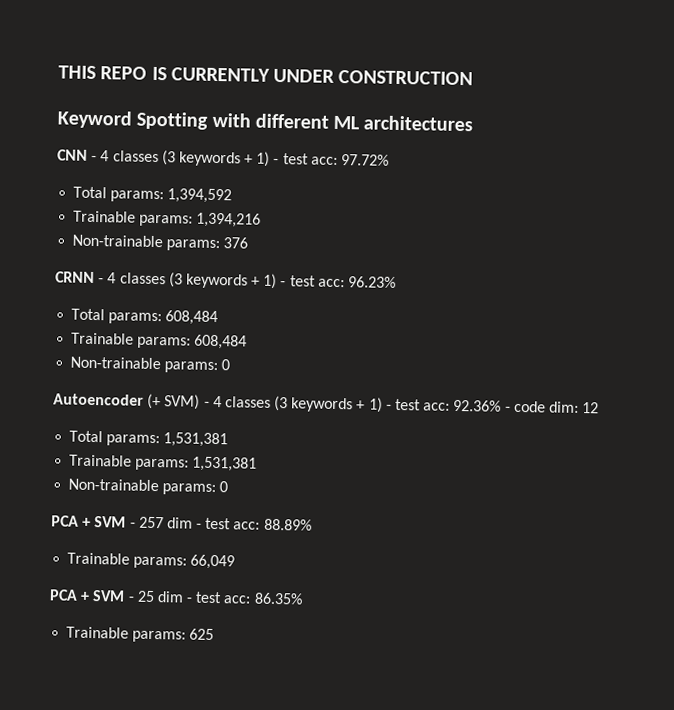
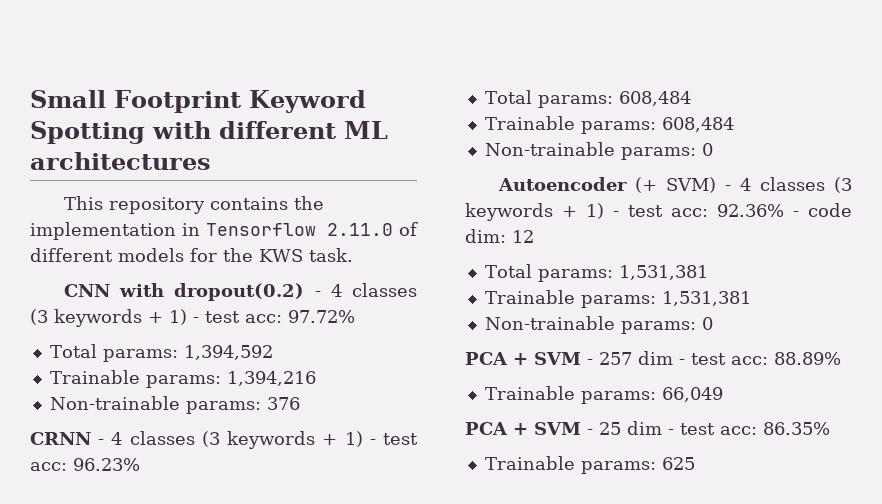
- THIS REPO IS CURRENTLY UNDER CONSTRUCTION
- Keyword Spotting with different ML architectures
+ Small Footprint Keyword Spotting with different ML architectures
+ This repository contains the implementation in Tensorflow 2.11.0 of different models for the KWS task.
- CNN - 4 classes (3 keywords + 1) - test acc: 97.72%
+ CNN with dropout(0.2) - 4 classes (3 keywords + 1) - test acc: 97.72%

